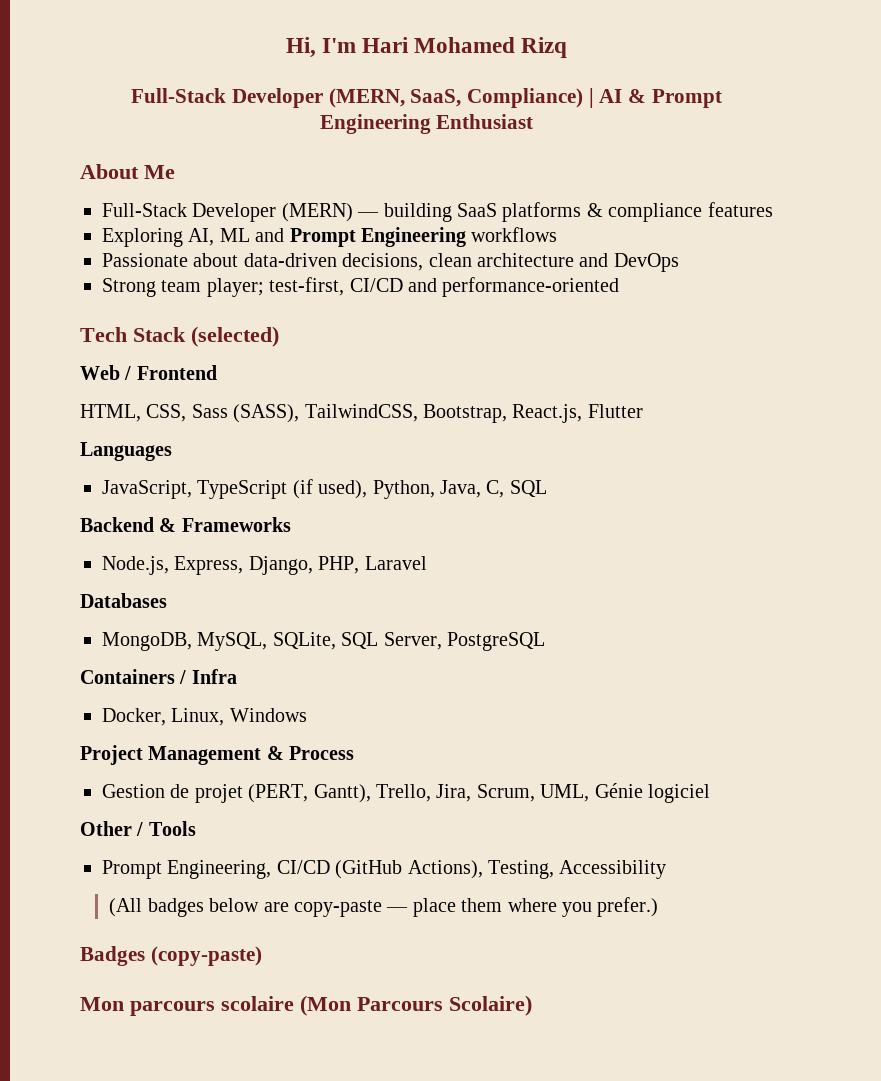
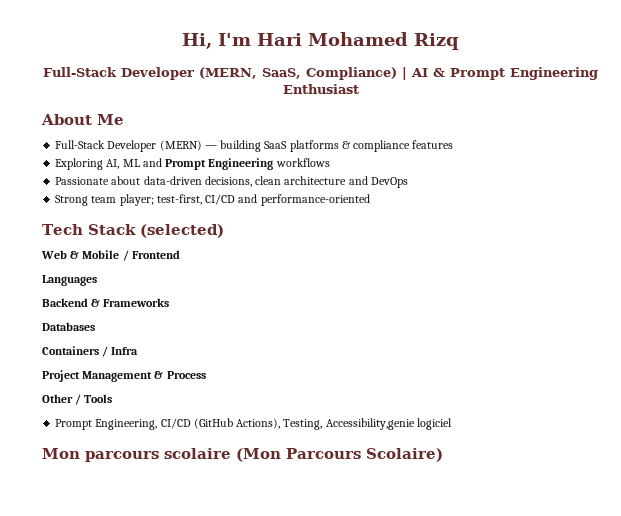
- Web / Frontend
+ Web & Mobile / Frontend
- HTML, CSS, Sass (SASS), TailwindCSS, Bootstrap, React.js, Flutter
  Languages
- JavaScript, TypeScript (if used), Python, Java, C, SQL
  Backend & Frameworks
- Node.js, Express, Django, PHP, Laravel
  Databases
- MongoDB, MySQL, SQLite, SQL Server, PostgreSQL
- Docker, Linux, Windows
- Gestion de projet (PERT, Gantt), Trello, Jira, Scrum, UML, Génie logiciel
- Prompt Engineering, CI/CD (GitHub Actions), Testing, Accessibility
- (All badges below are copy-paste — place them where you prefer.)
- Badges (copy-paste)
+ Prompt Engineering, CI/CD (GitHub Actions), Testing, Accessibility,genie logiciel

